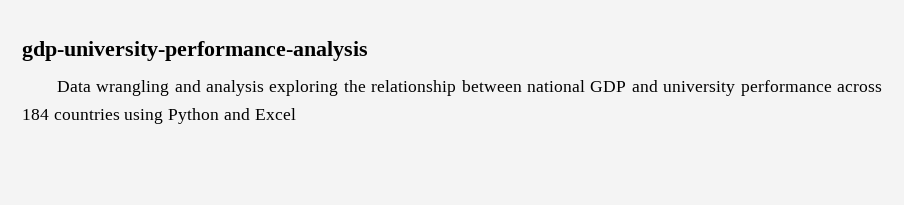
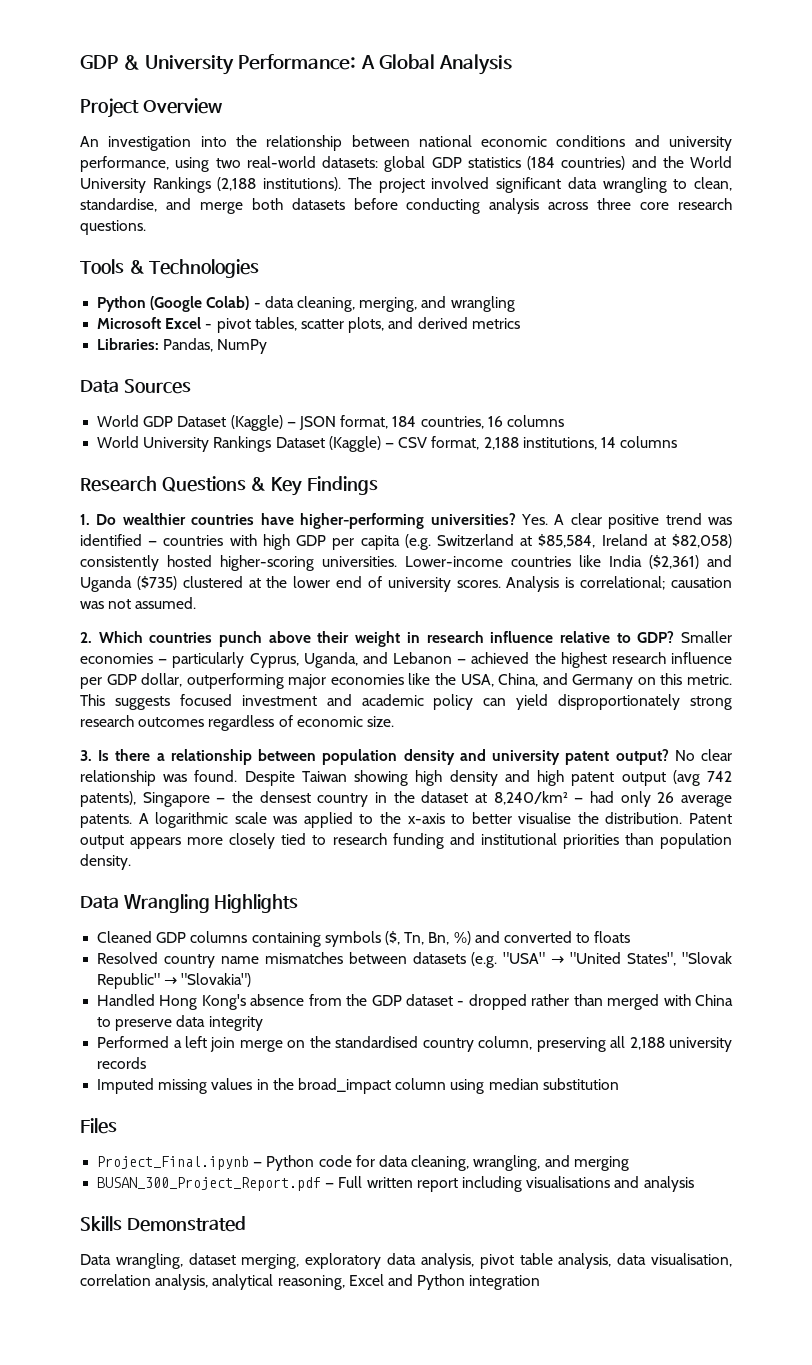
- gdp-university-performance-analysis
- Data wrangling and analysis exploring the relationship between national GDP and university performance across 184 countries using Python and Excel
+ GDP & University Performance: A Global Analysis
+ Project Overview
+ An investigation into the relationship between national economic conditions and university performance, using two real-world datasets: global GDP statistics (184 countries) and the World University Rankings (2,188 institutions). The project involved significant data wrangling to clean, standardise, and merge both datasets before conducting analysis across three core research questions.
+ Tools & Technologies
+ Python (Google Colab) - data cleaning, merging, and wrangling
+ Microsoft Excel - pivot tables, scatter plots, and derived metrics
+ Libraries: Pandas, NumPy
+ Data Sources
+ World GDP Dataset (Kaggle) — JSON format, 184 countries, 16 columns
+ World University Rankings Dataset (Kaggle) — CSV format, 2,188 institutions, 14 columns
+ Research Questions & Key Findings
+ 1. Do wealthier countries have higher-performing universities? Yes. A clear positive trend was identified — countries with high GDP per capita (e.g. Switzerland at $85,584, Ireland at $82,058) consistently hosted higher-scoring universities. Lower-income countries like India ($2,361) and Uganda ($735) clustered at the lower end of university scores. Analysis is correlational; causation was not assumed.
+ 2. Which countries punch above their weight in research influence relative to GDP? Smaller economies — particularly Cyprus, Uganda, and Lebanon — achieved the highest research influence per GDP dollar, outperforming major economies like the USA, China, and Germany on this metric. This suggests focused investment and academic policy can yield disproportionately strong research outcomes regardless of economic size.
+ 3. Is there a relationship between population density and university patent output? No clear relationship was found. Despite Taiwan showing high density and high patent output (avg 742 patents), Singapore — the densest country in the dataset at 8,240/km² — had only 26 average patents. A logarithmic scale was applied to the x-axis to better visualise the distribution. Patent output appears more closely tied to research funding and institutional priorities than population density.
+ Data Wrangling Highlights
+ Cleaned GDP columns containing symbols ($, Tn, Bn, %) and converted to floats
+ Resolved country name mismatches between datasets (e.g. "USA" → "United States", "Slovak Republic" → "Slovakia")
+ Handled Hong Kong's absence from the GDP dataset - dropped rather than merged with China to preserve data integrity
+ Performed a left join merge on the standardised country column, preserving all 2,188 university records
+ Imputed missing values in the broad_impact column using median substitution
+ Files
+ Project_Final.ipynb — Python code for data cleaning, wrangling, and merging
+ BUSAN_300_Project_Report.pdf — Full written report including visualisations and analysis
+ Skills Demonstrated
+ Data wrangling, dataset merging, exploratory data analysis, pivot table analysis, data visualisation, correlation analysis, analytical reasoning, Excel and Python integration

